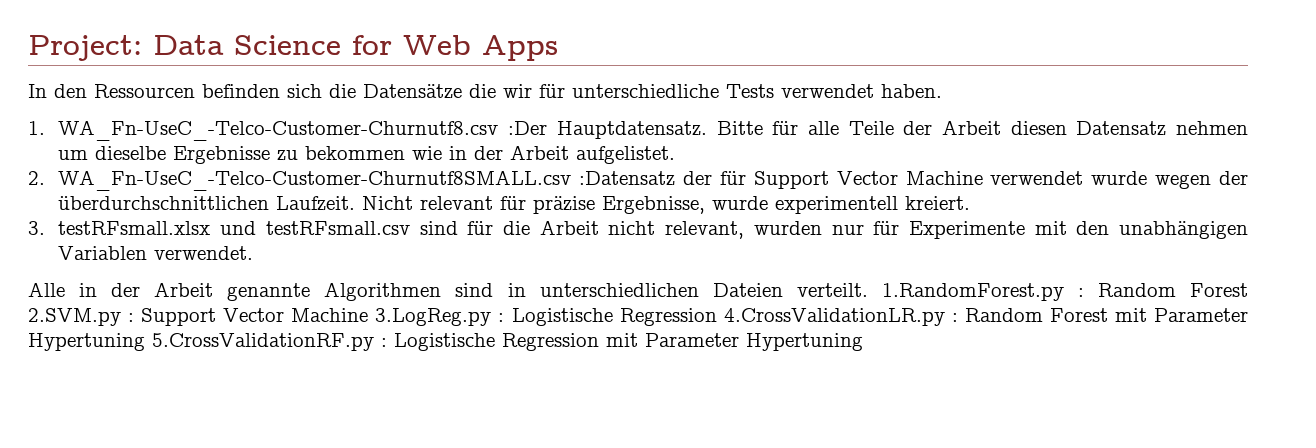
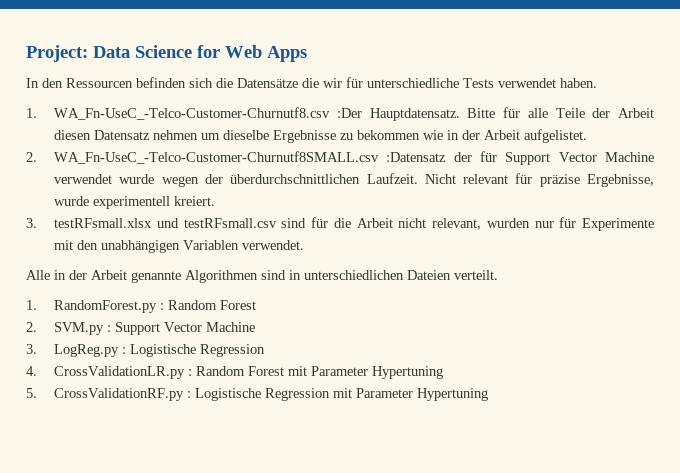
- Alle in der Arbeit genannte Algorithmen sind in unterschiedlichen Dateien verteilt. 1.RandomForest.py : Random Forest 2.SVM.py : Support Vector Machine 3.LogReg.py : Logistische Regression 4.CrossValidationLR.py : Random Forest mit Parameter Hypertuning 5.CrossValidationRF.py : Logistische Regression mit Parameter Hypertuning
+ Alle in der Arbeit genannte Algorithmen sind in unterschiedlichen Dateien verteilt.
+ 1. RandomForest.py : Random Forest
+ 2. SVM.py : Support Vector Machine
+ 3. LogReg.py : Logistische Regression
+ 4. CrossValidationLR.py : Random Forest mit Parameter Hypertuning
+ 5. CrossValidationRF.py : Logistische Regression mit Parameter Hypertuning

